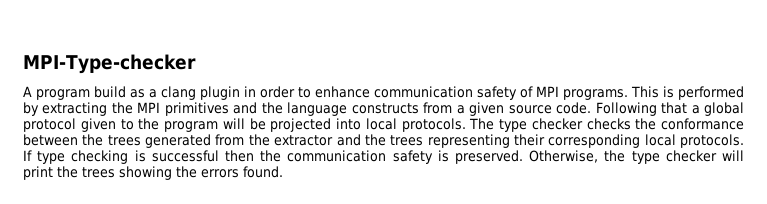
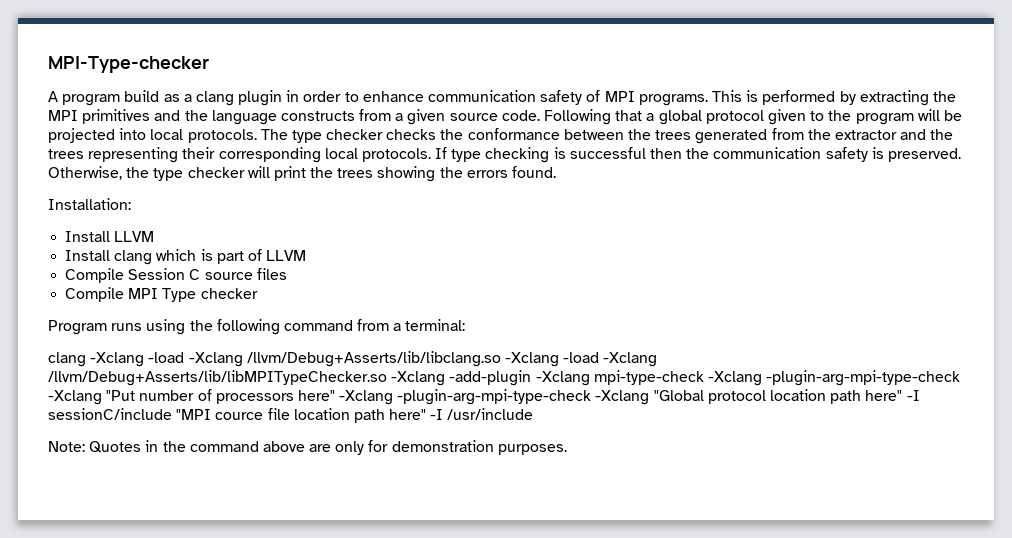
+ Installation:
+ Install LLVM
+ Install clang which is part of LLVM
+ Compile Session C source files
+ Compile MPI Type checker
+ Program runs using the following command from a terminal:
+ clang -Xclang -load -Xclang /llvm/Debug+Asserts/lib/libclang.so -Xclang -load -Xclang /llvm/Debug+Asserts/lib/libMPITypeChecker.so -Xclang -add-plugin -Xclang mpi-type-check -Xclang -plugin-arg-mpi-type-check -Xclang "Put number of processors here" -Xclang -plugin-arg-mpi-type-check -Xclang "Global protocol location path here" -I sessionC/include "MPI cource file location path here" -I /usr/include
+ Note: Quotes in the command above are only for demonstration purposes.

